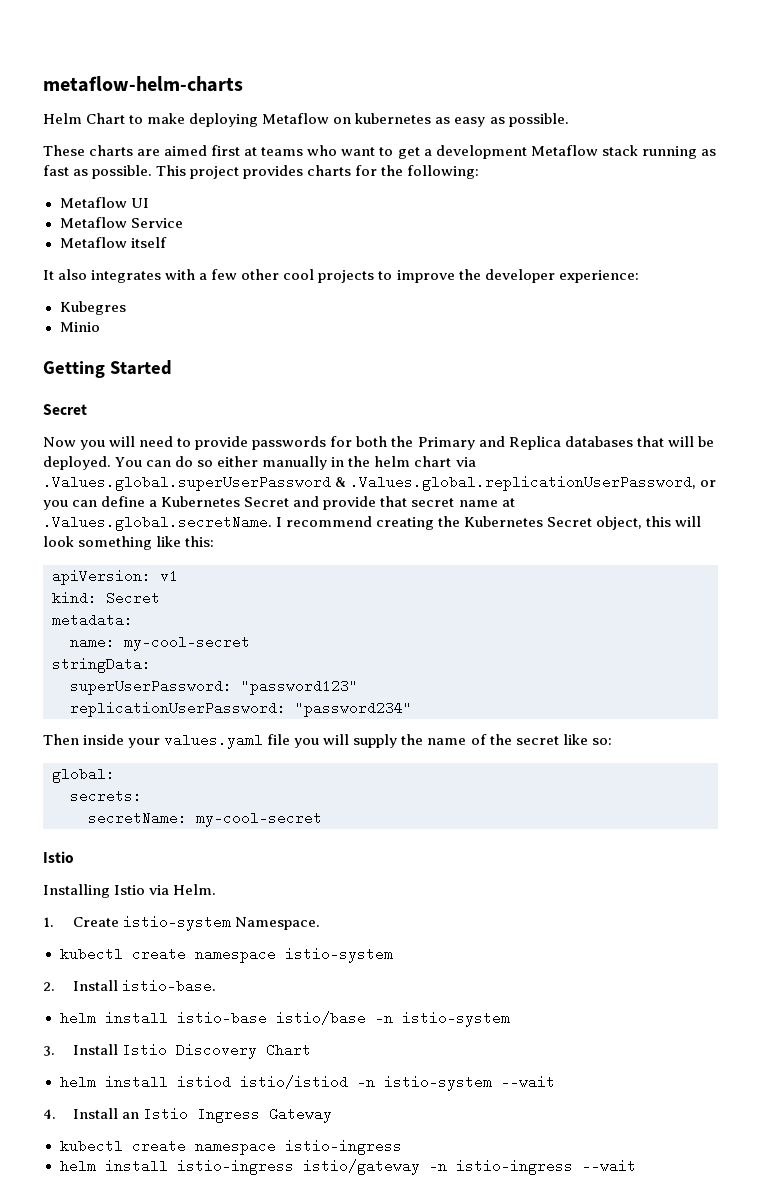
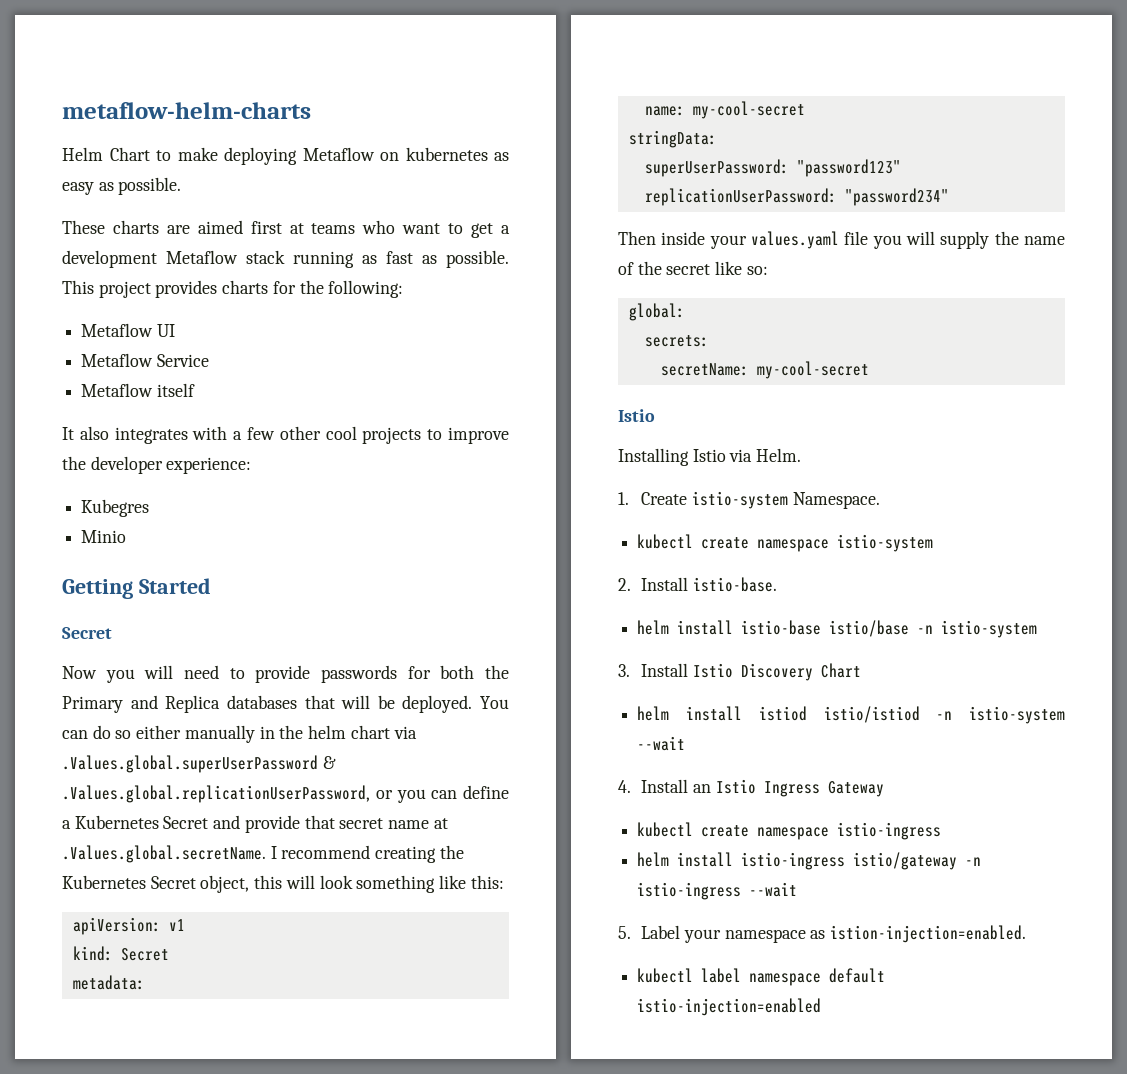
+ 5. Label your namespace as istion-injection=enabled.
+ kubectl label namespace default istio-injection=enabled

